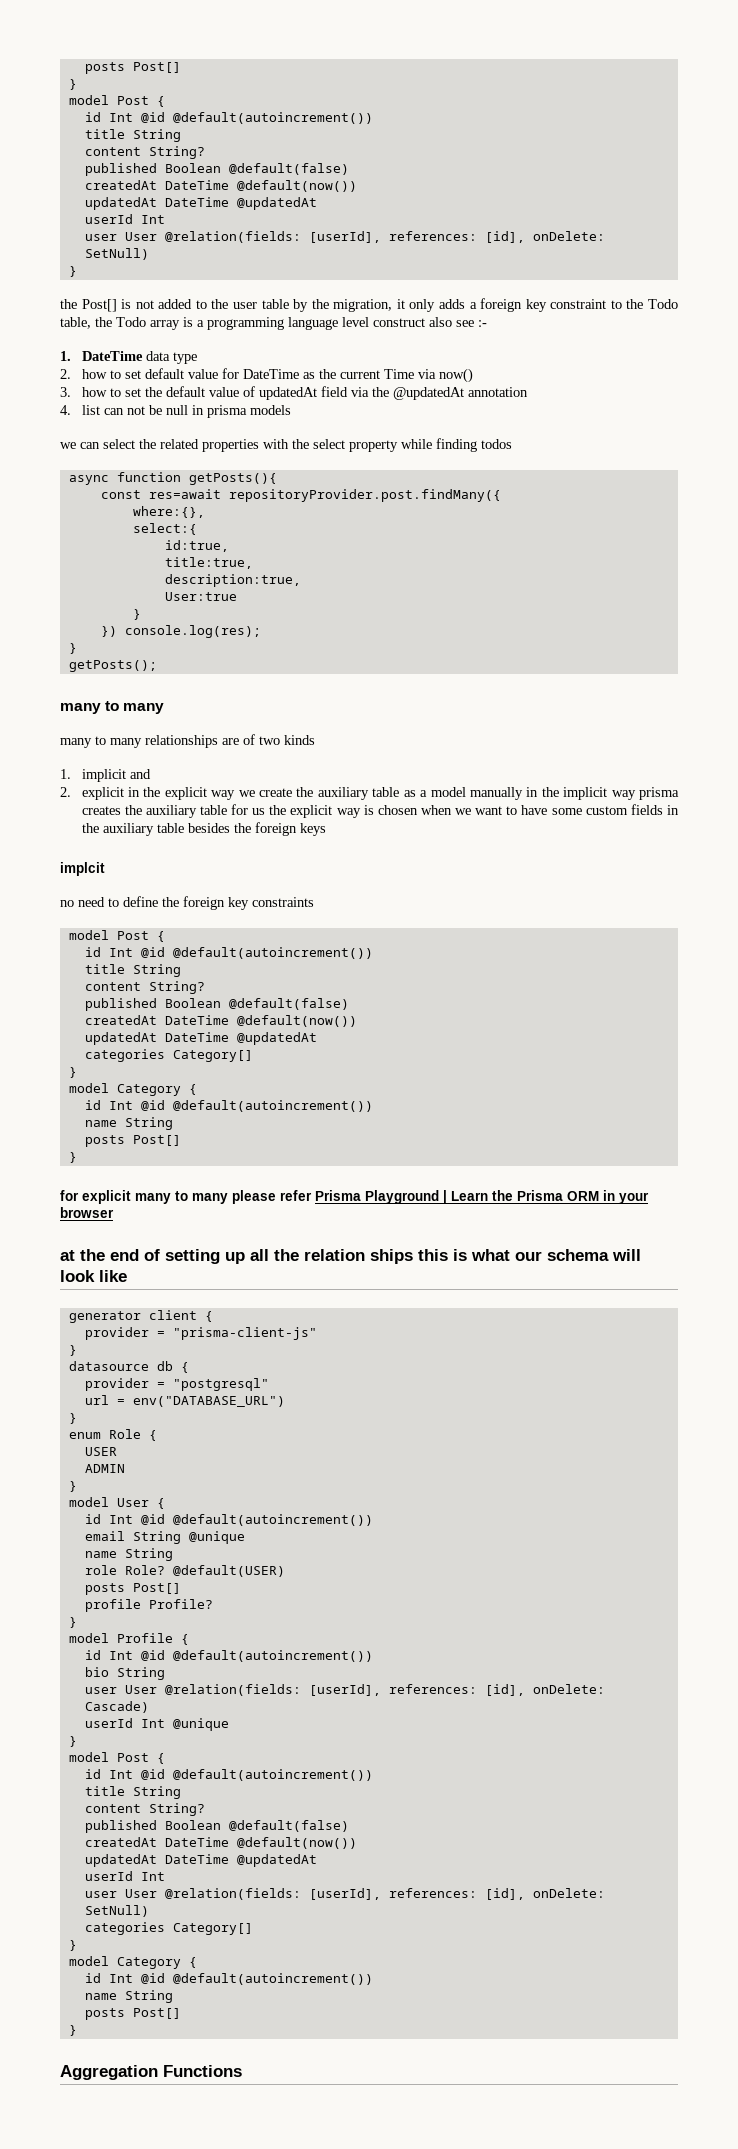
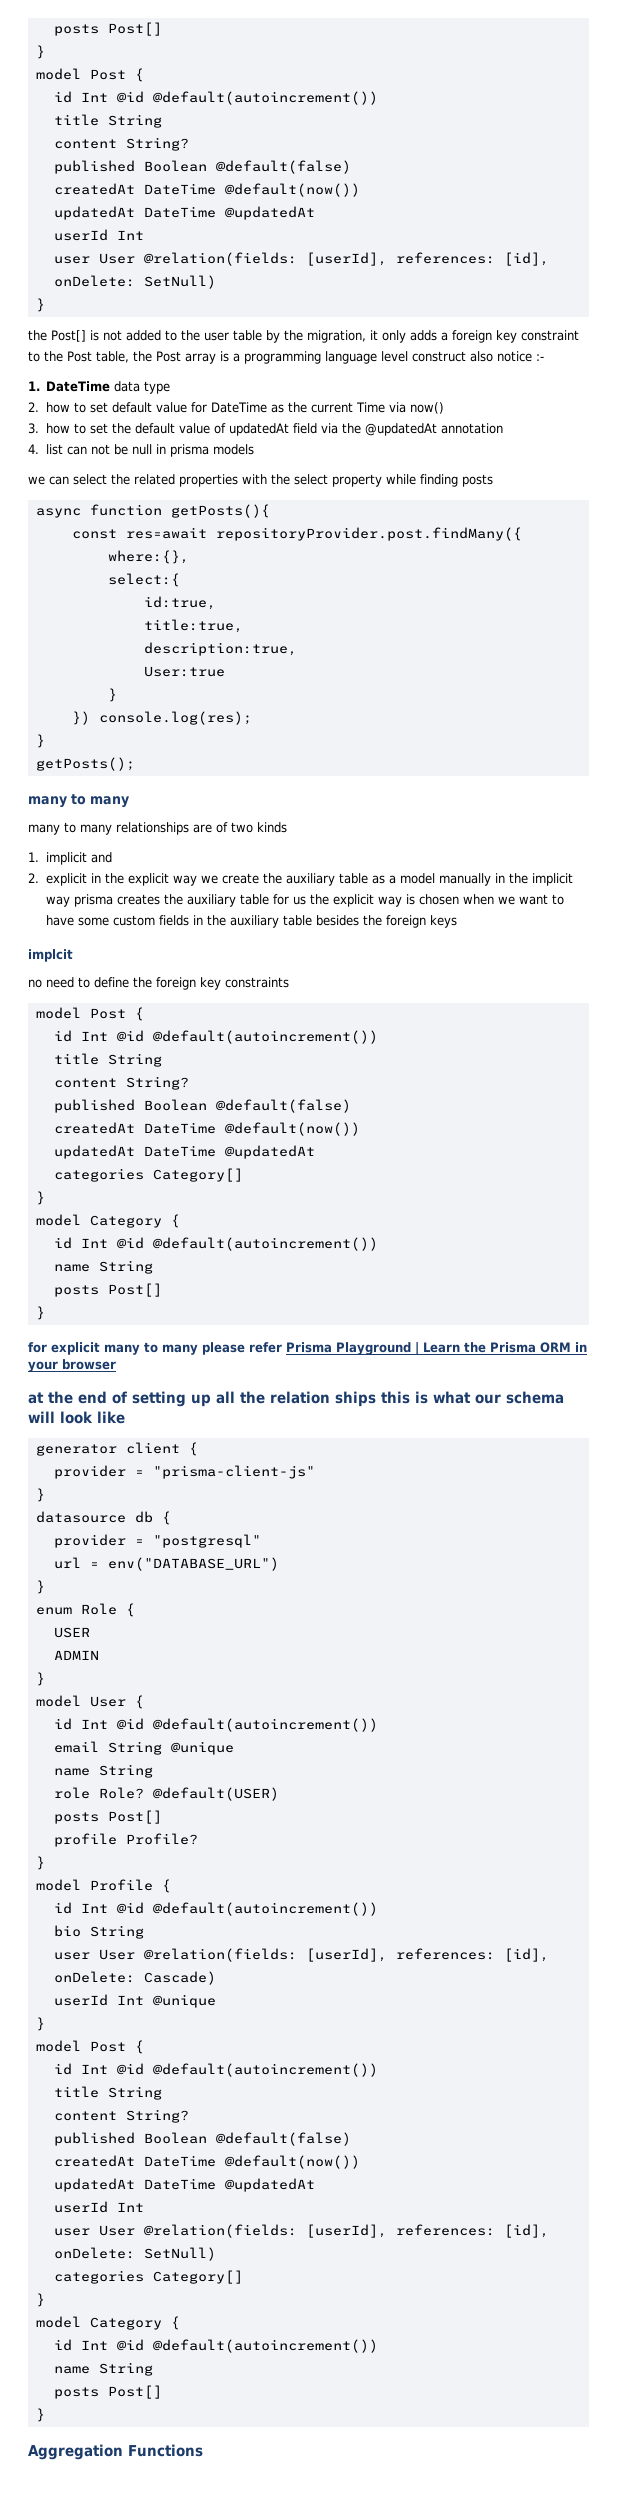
- the Post[] is not added to the user table by the migration, it only adds a foreign key constraint to the Todo table, the Todo array is a programming language level construct also see :-
+ the Post[] is not added to the user table by the migration, it only adds a foreign key constraint to the Post table, the Post array is a programming language level construct also notice :-
- we can select the related properties with the select property while finding todos
+ we can select the related properties with the select property while finding posts

